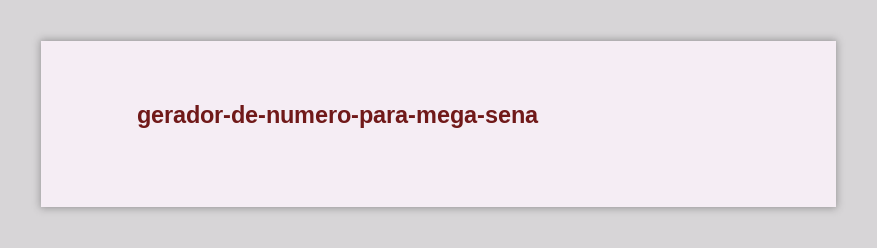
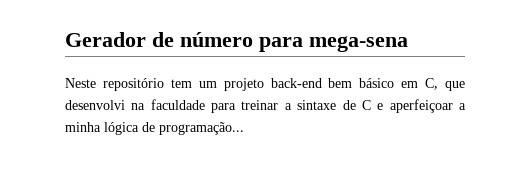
- gerador-de-numero-para-mega-sena
+ Gerador de número para mega-sena
+ Neste repositório tem um projeto back-end bem básico em C, que desenvolvi na faculdade para treinar a sintaxe de C e aperfeiçoar a minha lógica de programação...

